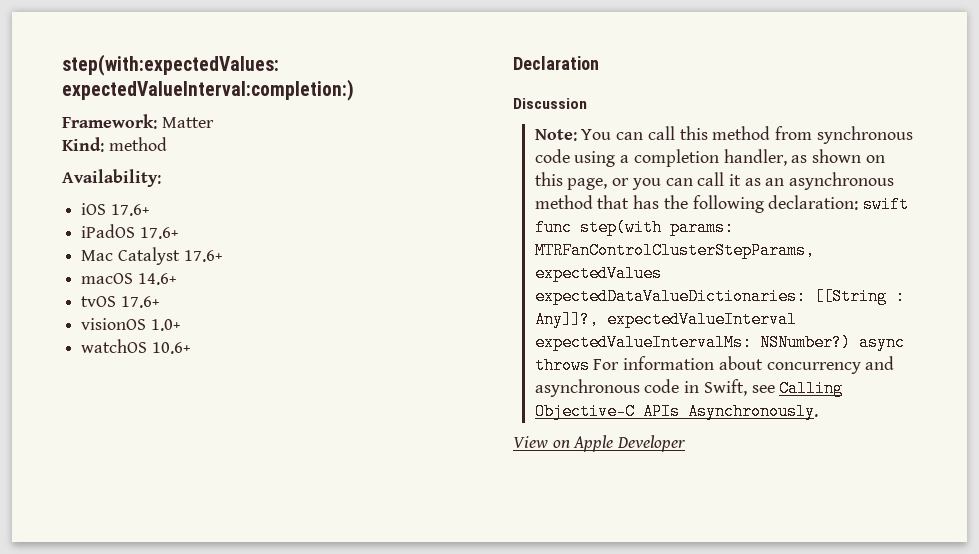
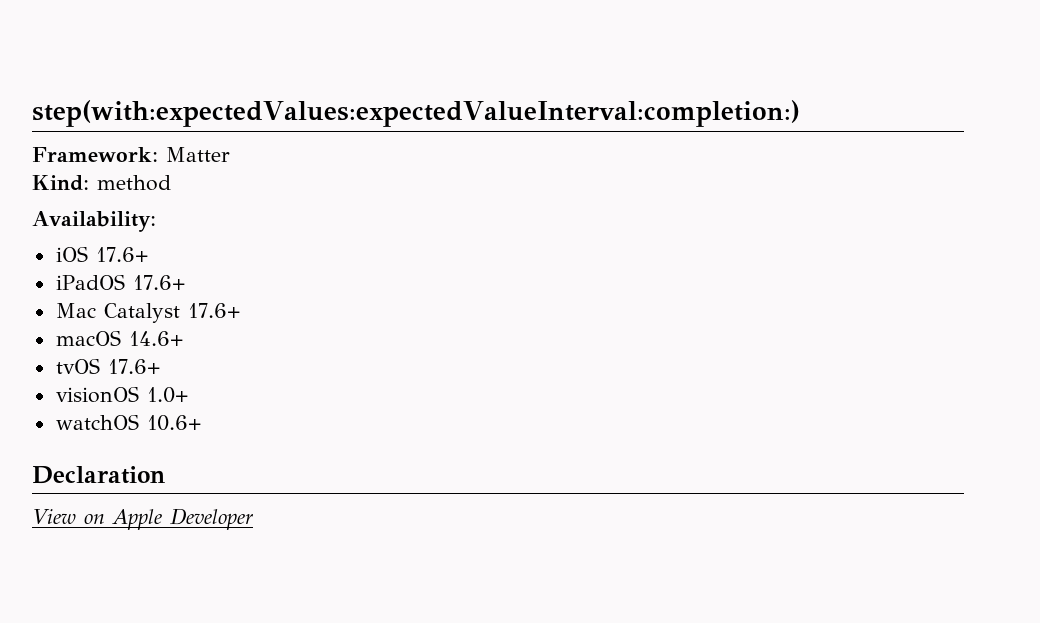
- Discussion
- Note: You can call this method from synchronous code using a completion handler, as shown on this page, or you can call it as an asynchronous method that has the following declaration: swift func step(with params: MTRFanControlClusterStepParams, expectedValues expectedDataValueDictionaries: [[String : Any]]?, expectedValueInterval expectedValueIntervalMs: NSNumber?) async throws For information about concurrency and asynchronous code in Swift, see Calling Objective-C APIs Asynchronously.

